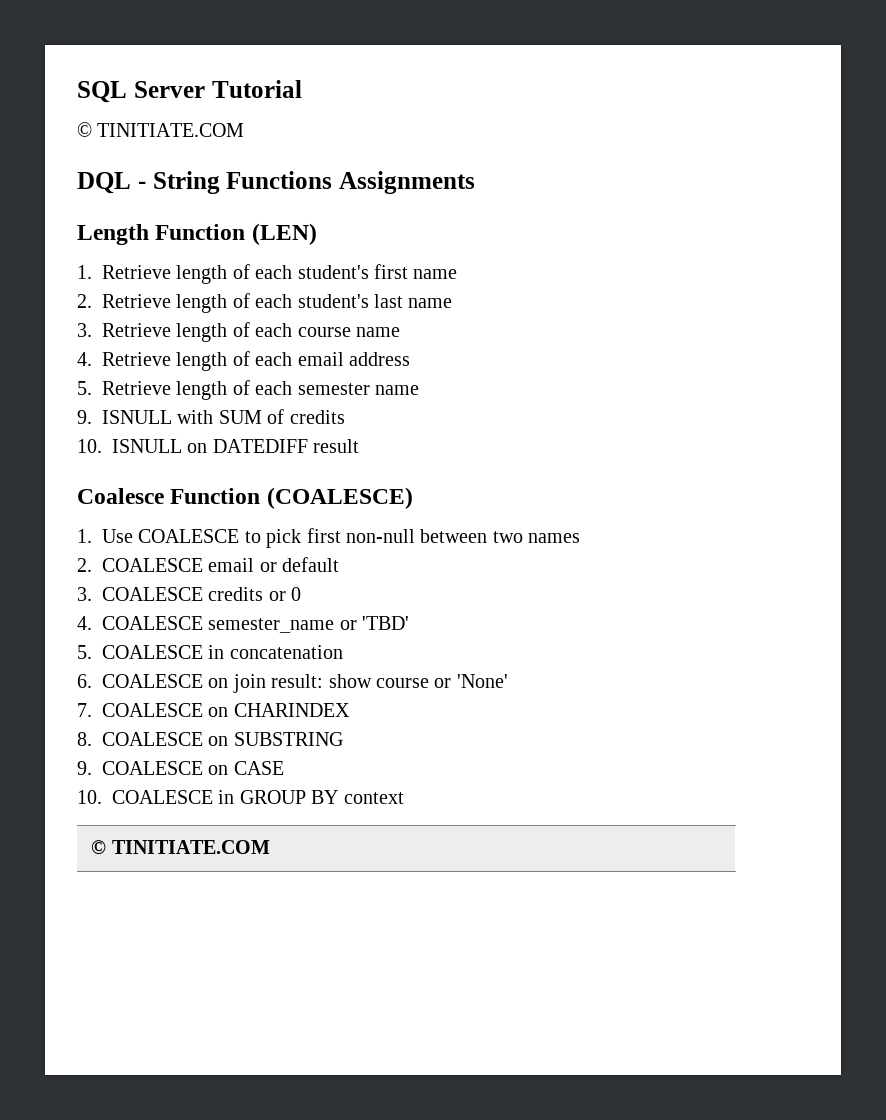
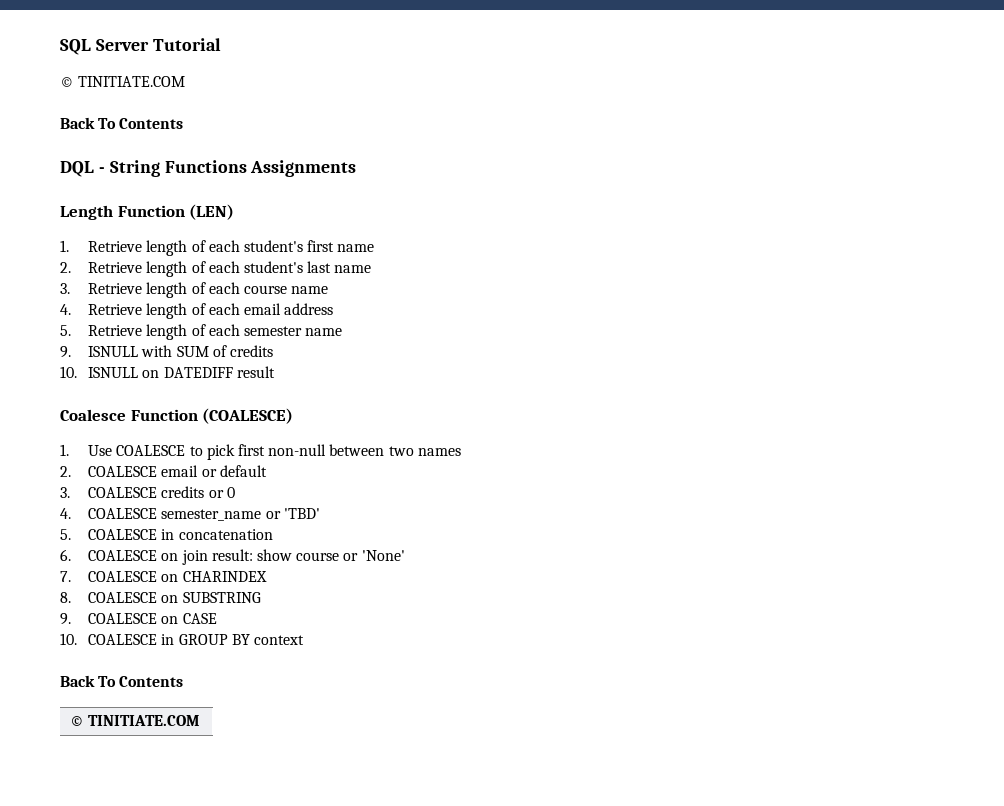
  SQL Server Tutorial
  © TINITIATE.COM
+ Back To Contents
  10. COALESCE in GROUP BY context
+ Back To Contents

